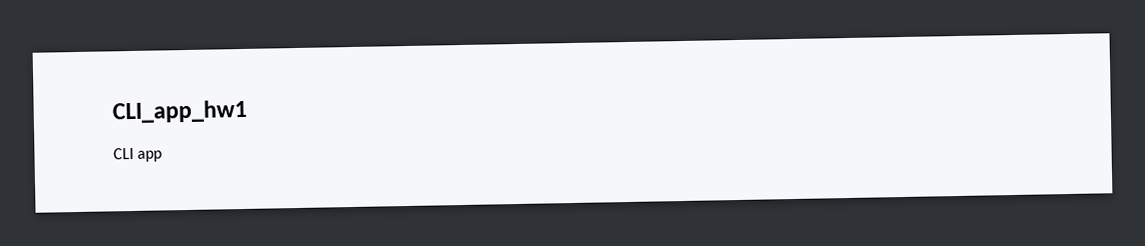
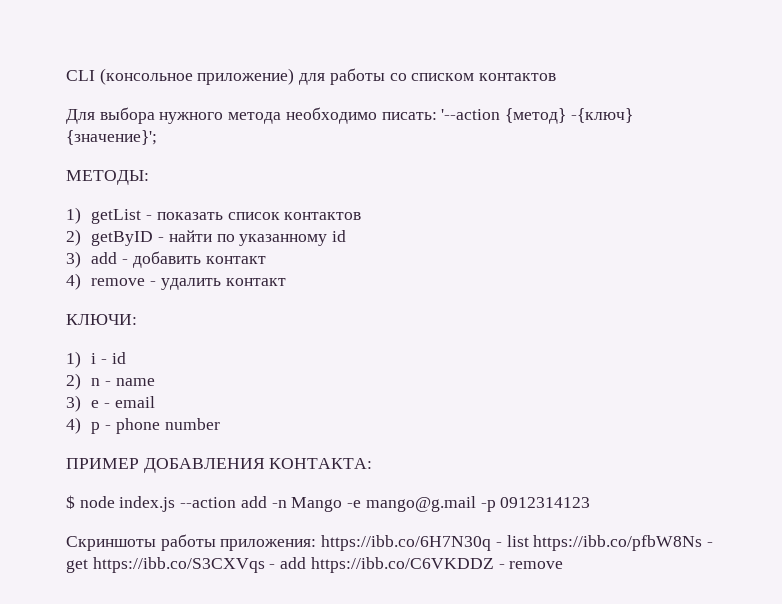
- CLI_app_hw1
- CLI app
+ CLI (консольное приложение) для работы со списком контактов
+ Для выбора нужного метода необходимо писать: '--action {метод} -{ключ} {значение}';
+ МЕТОДЫ:
+ 1) getList - показать список контактов
+ 2) getByID - найти по указанному id
+ 3) add - добавить контакт
+ 4) remove - удалить контакт
+ КЛЮЧИ:
+ 1) i - id
+ 2) n - name
+ 3) e - email
+ 4) p - phone number
+ ПРИМЕР ДОБАВЛЕНИЯ КОНТАКТА:
+ $ node index.js --action add -n Mango -e mango@g.mail -p 0912314123
+ Скриншоты работы приложения: https://ibb.co/6H7N30q - list https://ibb.co/pfbW8Ns - get https://ibb.co/S3CXVqs - add https://ibb.co/C6VKDDZ - remove

